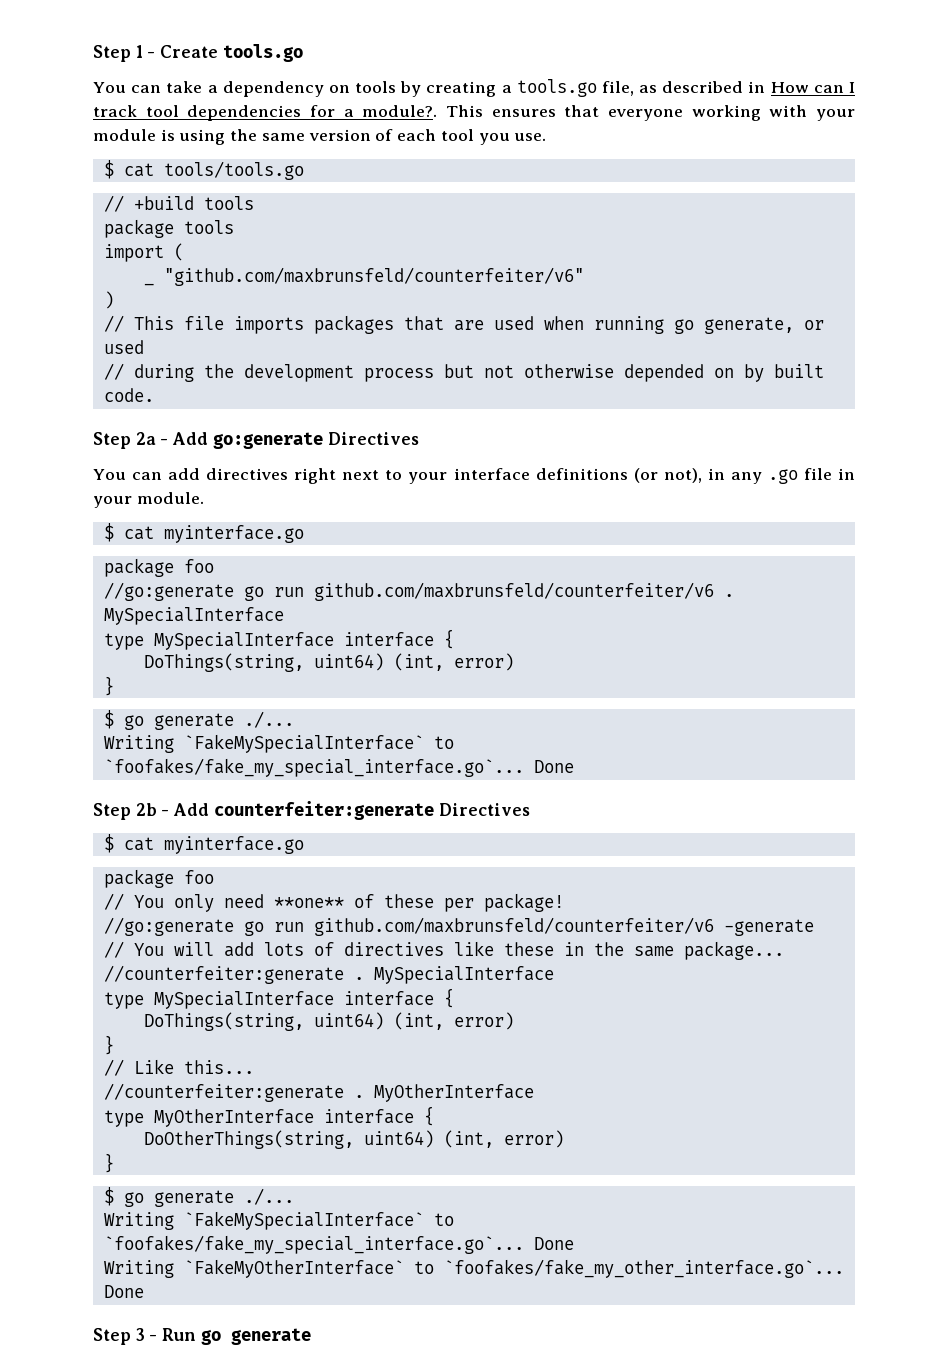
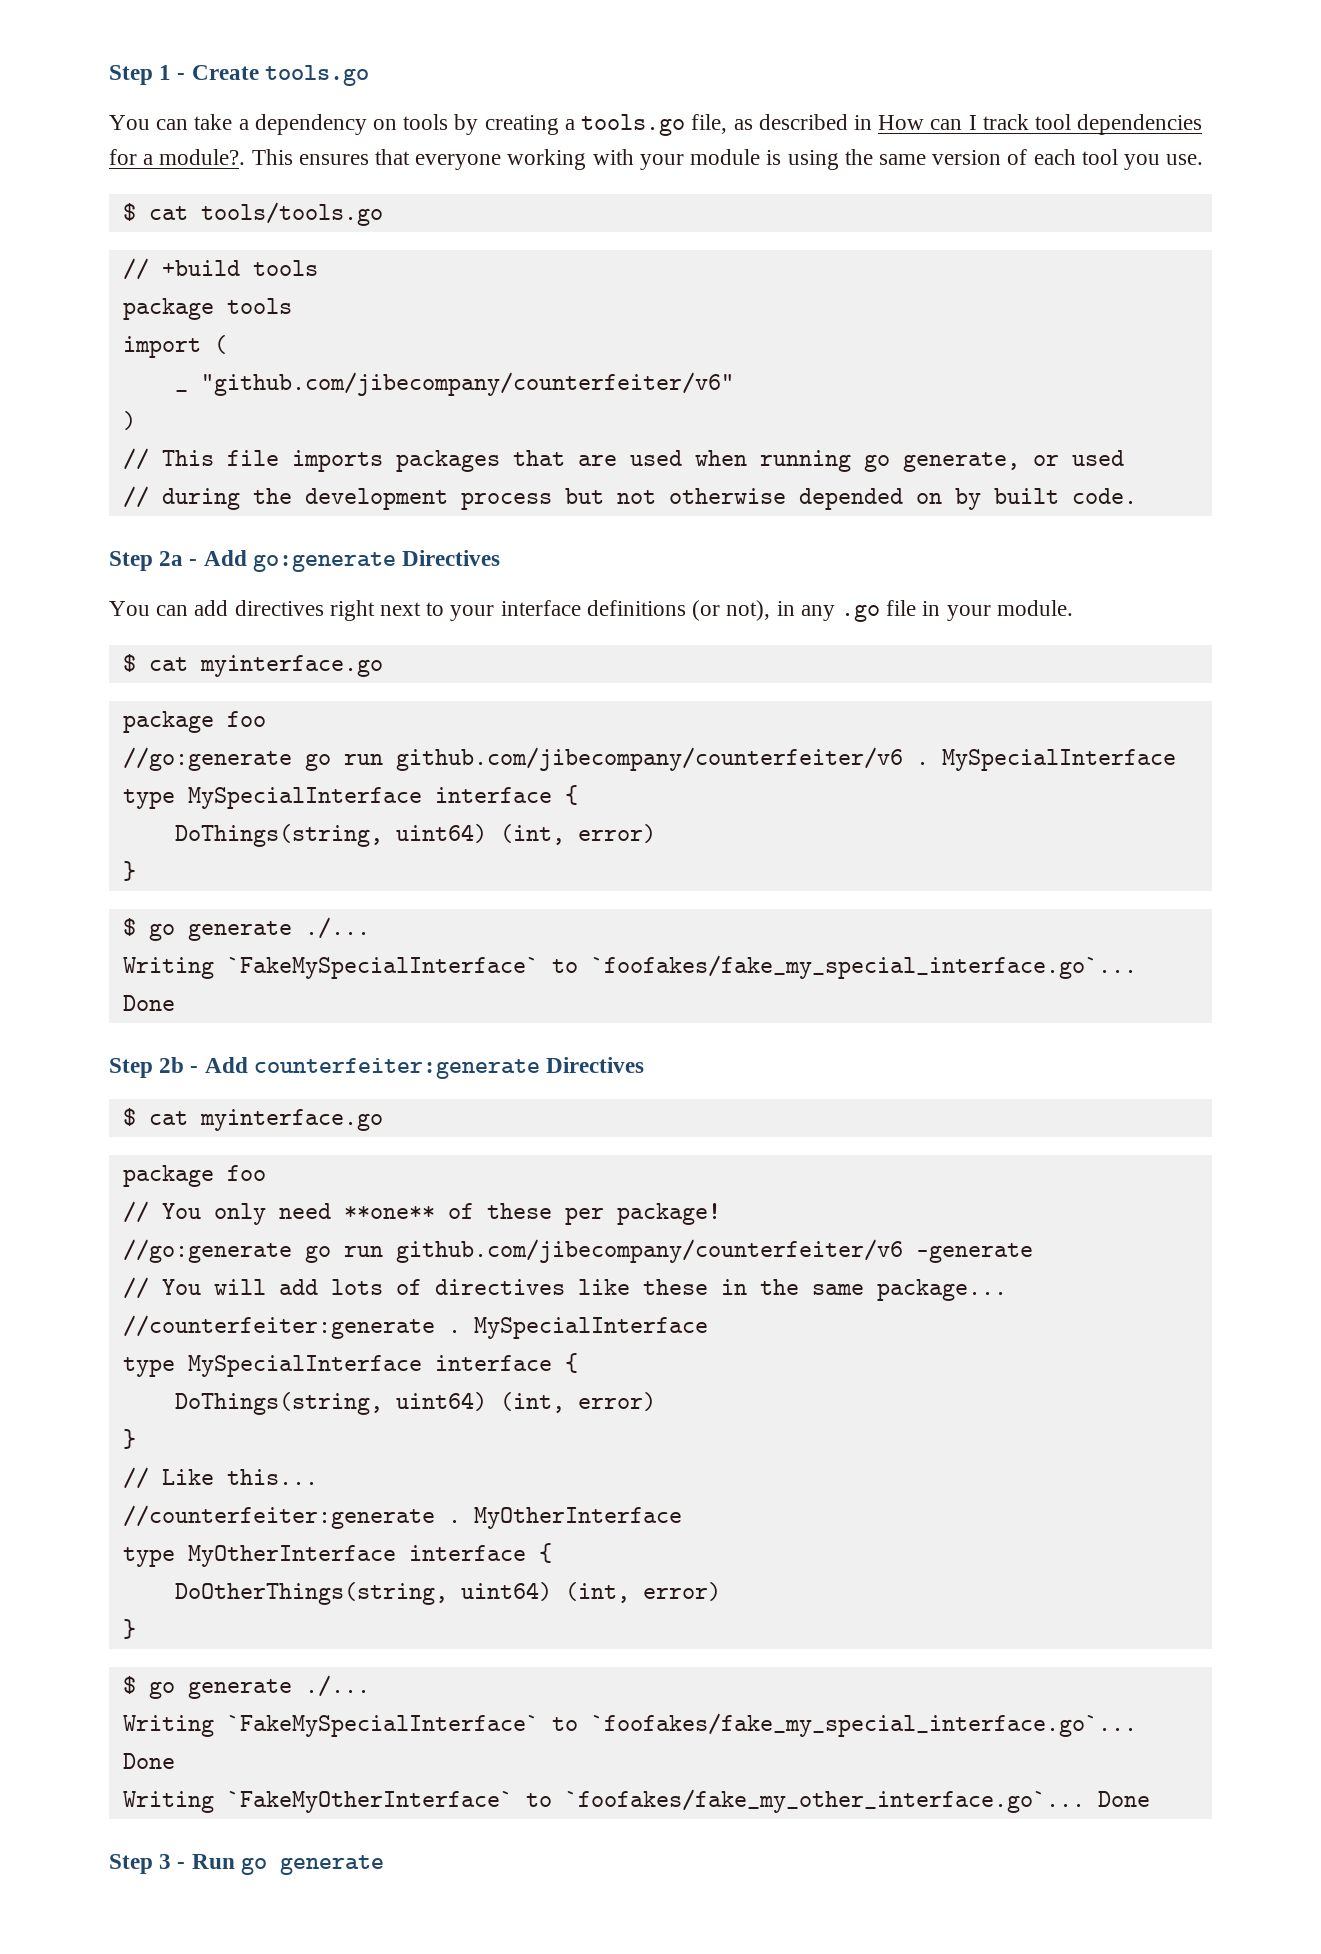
- _ "github.com/maxbrunsfeld/counterfeiter/v6"
+ _ "github.com/jibecompany/counterfeiter/v6"
- //go:generate go run github.com/maxbrunsfeld/counterfeiter/v6 .
+ //go:generate go run github.com/jibecompany/counterfeiter/v6 .
- //go:generate go run github.com/maxbrunsfeld/counterfeiter/v6 -generate
+ //go:generate go run github.com/jibecompany/counterfeiter/v6 -generate

